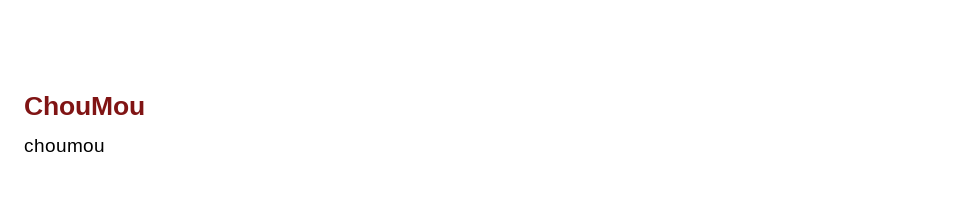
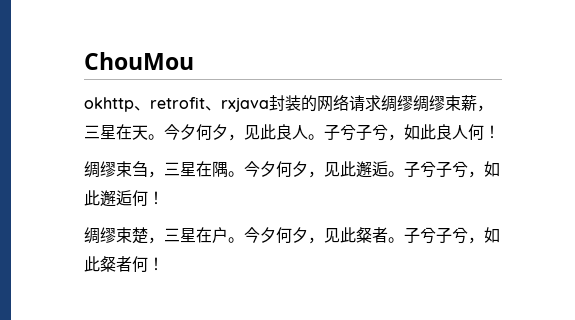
- choumou
+ okhttp、retrofit、rxjava封装的网络请求绸缪绸缪束薪，三星在天。今夕何夕，见此良人。子兮子兮，如此良人何！
+ 绸缪束刍，三星在隅。今夕何夕，见此邂逅。子兮子兮，如此邂逅何！
+ 绸缪束楚，三星在户。今夕何夕，见此粲者。子兮子兮，如此粲者何！

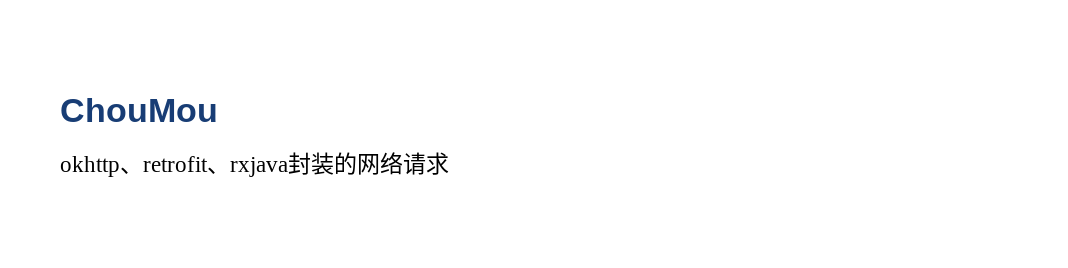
- okhttp、retrofit、rxjava封装的网络请求绸缪绸缪束薪，三星在天。今夕何夕，见此良人。子兮子兮，如此良人何！
- 绸缪束刍，三星在隅。今夕何夕，见此邂逅。子兮子兮，如此邂逅何！
- 绸缪束楚，三星在户。今夕何夕，见此粲者。子兮子兮，如此粲者何！
+ okhttp、retrofit、rxjava封装的网络请求

